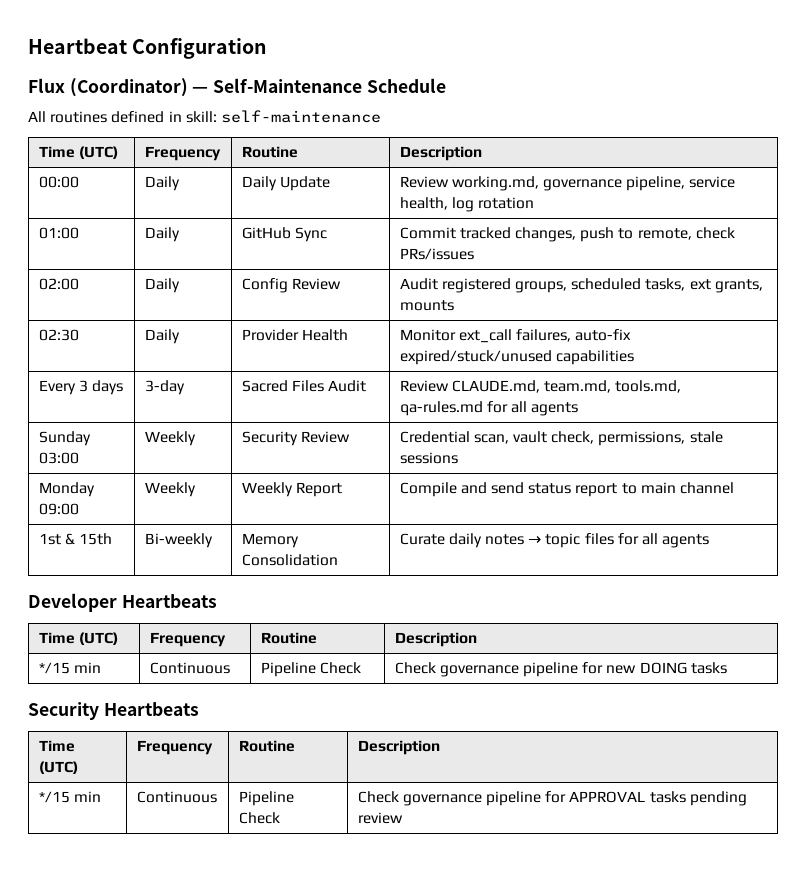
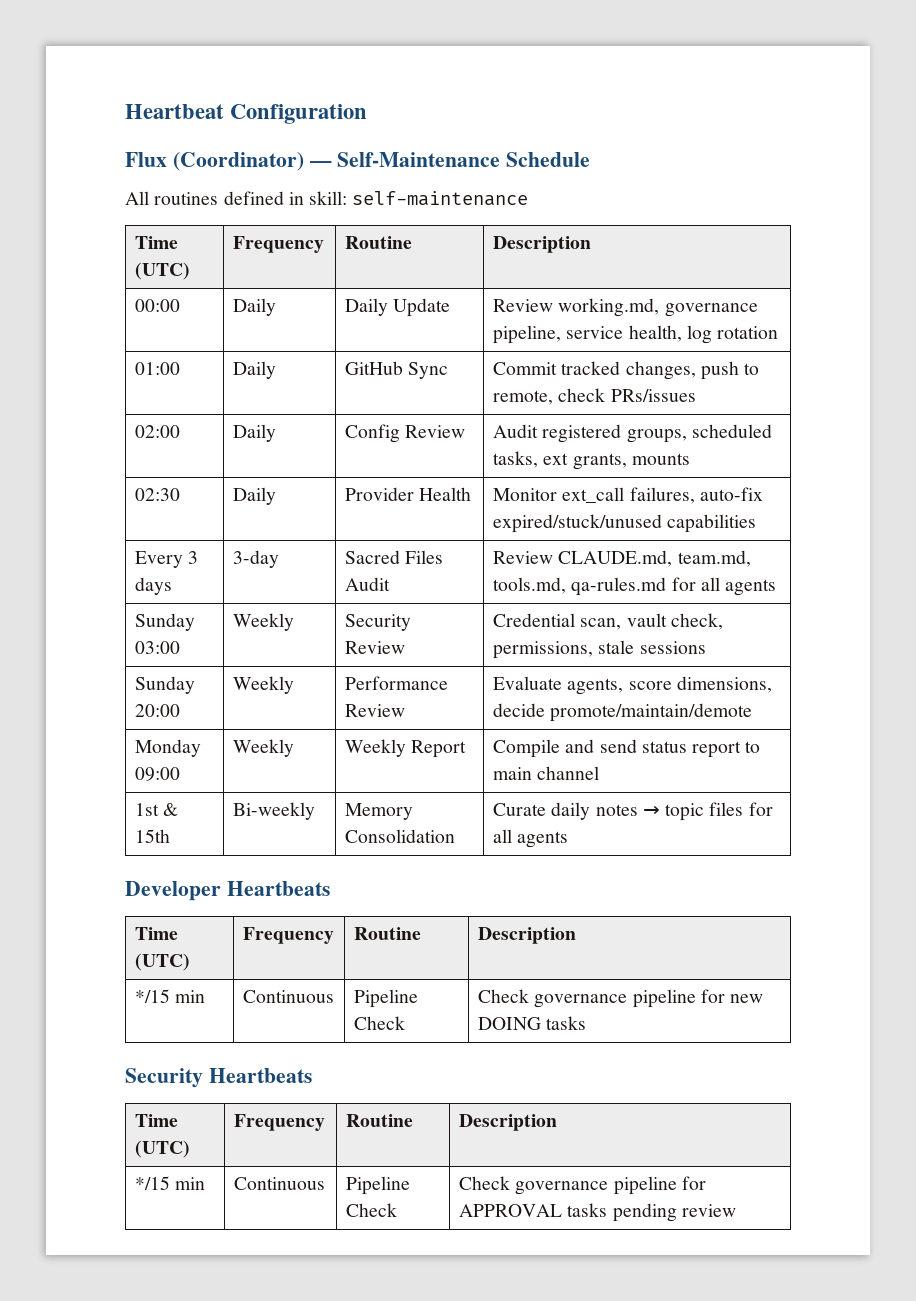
+ Sunday 20:00 | Weekly | Performance Review | Evaluate agents, score dimensions, decide promote/maintain/demote

